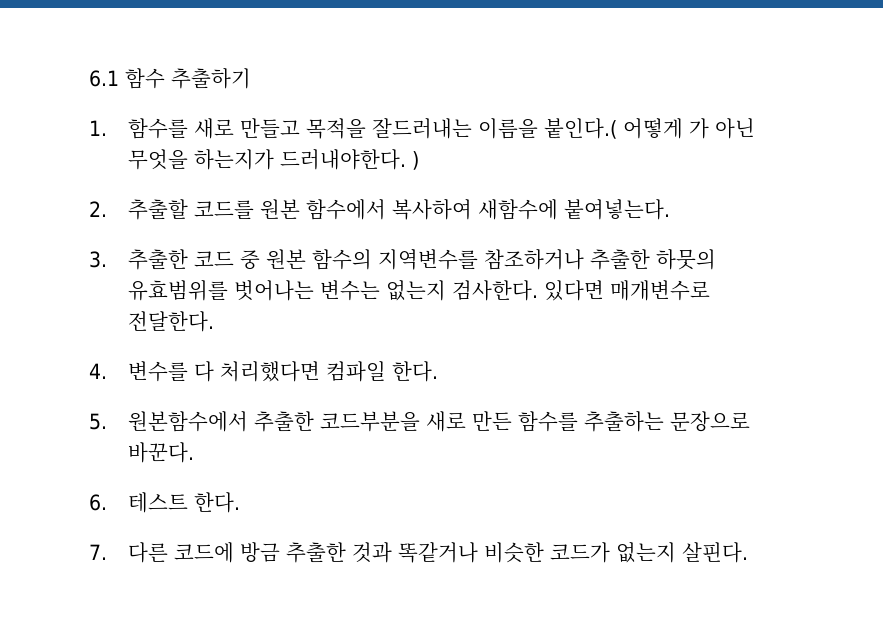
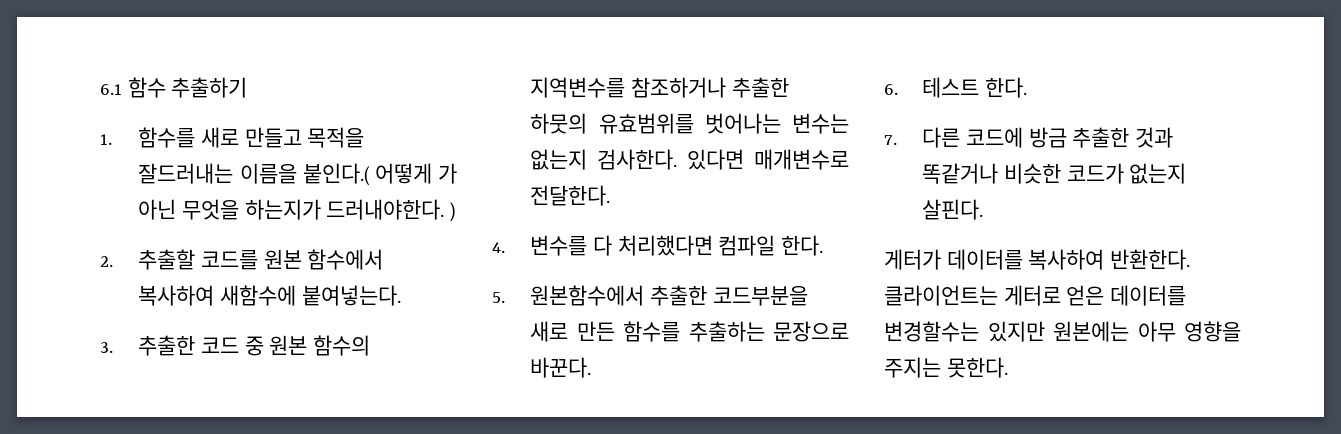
+ 게터가 데이터를 복사하여 반환한다. 클라이언트는 게터로 얻은 데이터를 변경할수는 있지만 원본에는 아무 영향을 주지는 못한다.

